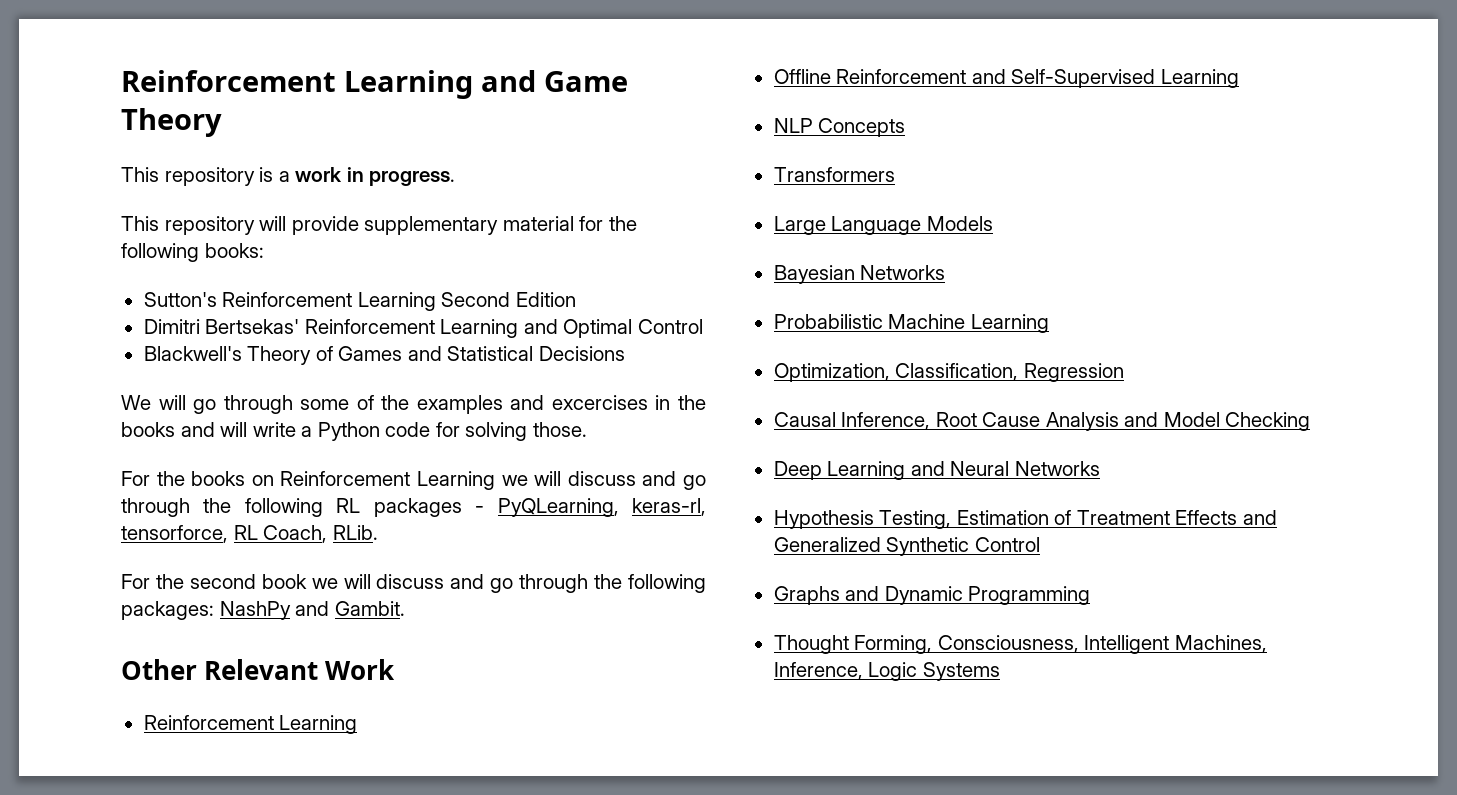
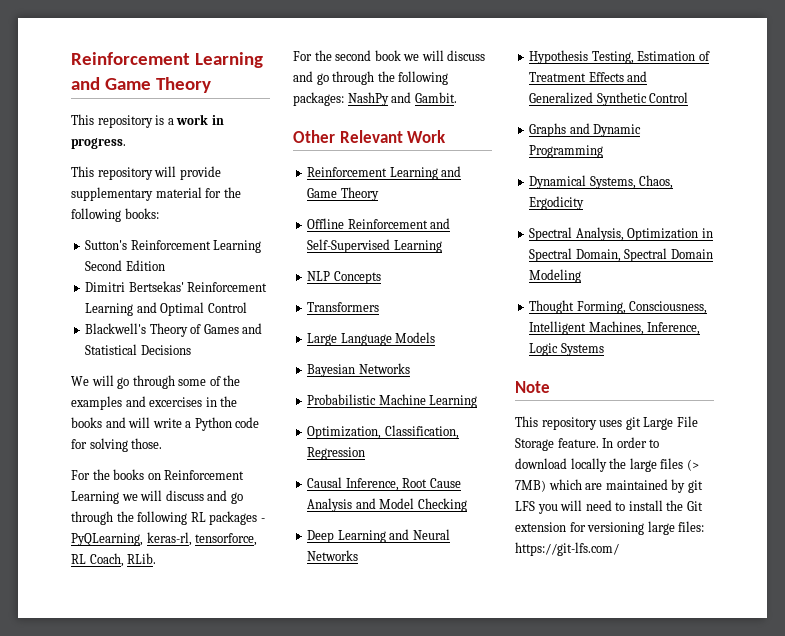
  Other Relevant Work
- Reinforcement Learning
+ Reinforcement Learning and Game Theory
+ Dynamical Systems, Chaos, Ergodicity
+ Spectral Analysis, Optimization in Spectral Domain, Spectral Domain Modeling
+ Note
+ This repository uses git Large File Storage feature. In order to download locally the large files (> 7MB) which are maintained by git LFS you will need to install the Git extension for versioning large files: https://git-lfs.com/

